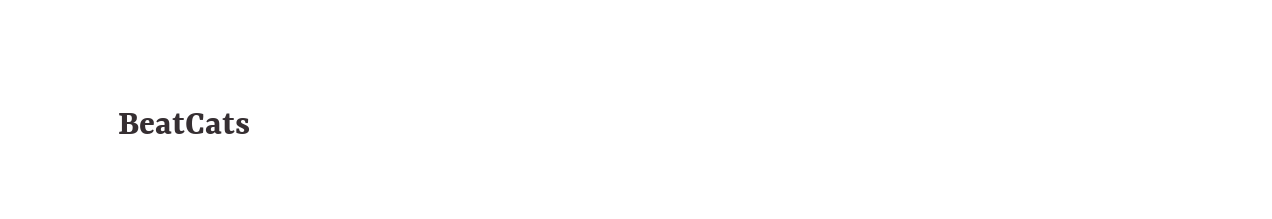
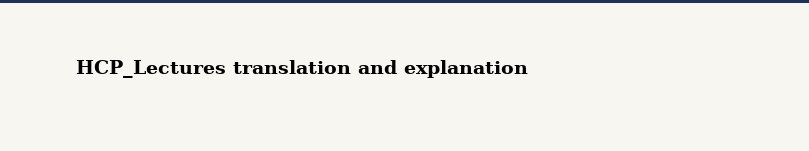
- BeatCats
+ HCP_Lectures translation and explanation

